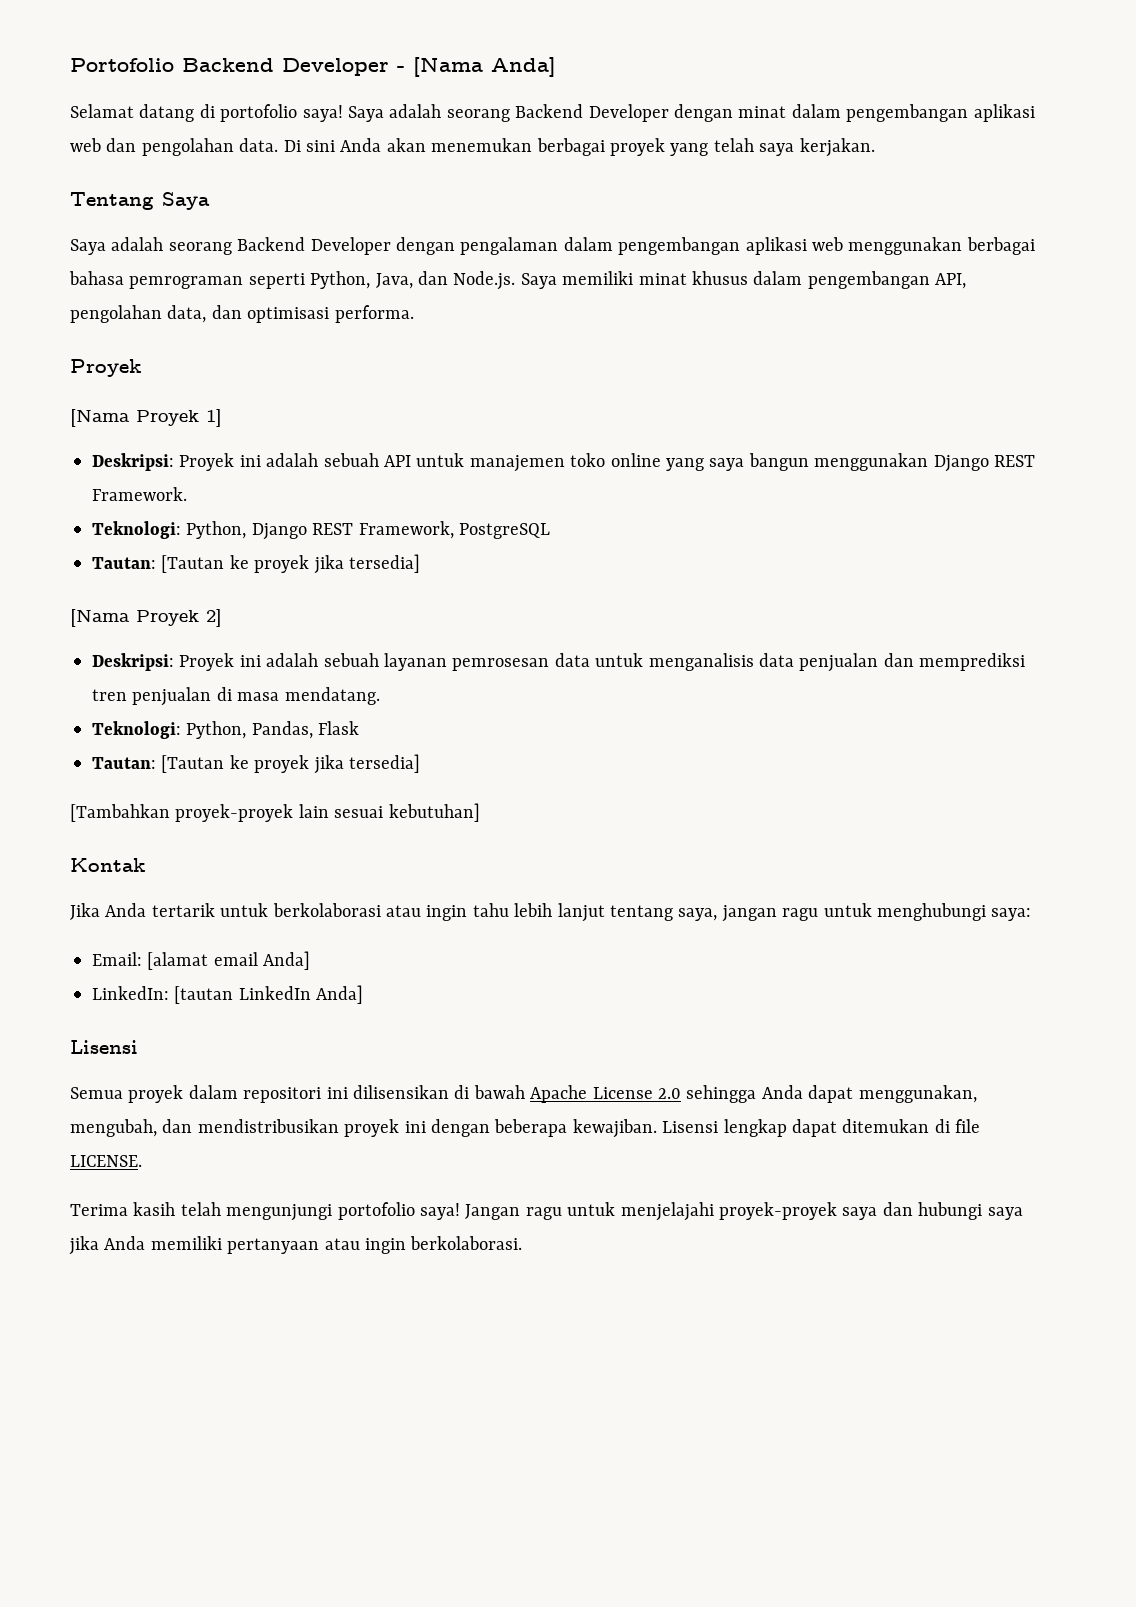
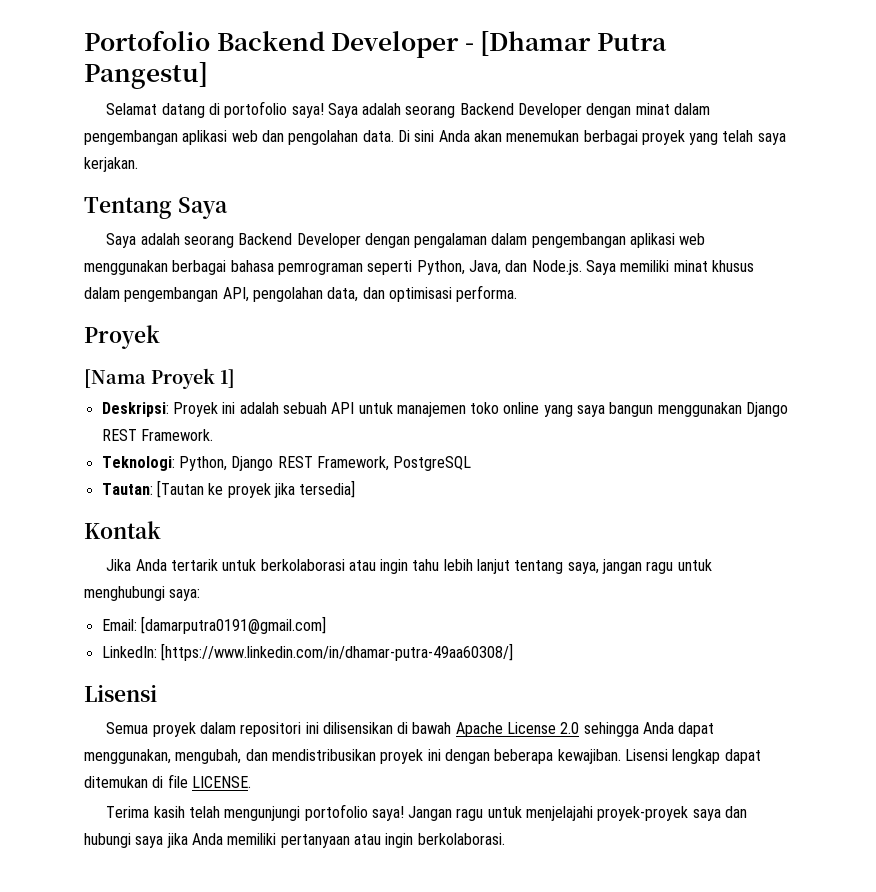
- Portofolio Backend Developer - [Nama Anda]
+ Portofolio Backend Developer - [Dhamar Putra Pangestu]
- [Nama Proyek 2]
- Deskripsi: Proyek ini adalah sebuah layanan pemrosesan data untuk menganalisis data penjualan dan memprediksi tren penjualan di masa mendatang.
- Teknologi: Python, Pandas, Flask
- Tautan: [Tautan ke proyek jika tersedia]
- [Tambahkan proyek-proyek lain sesuai kebutuhan]
- Email: [alamat email Anda]
- LinkedIn: [tautan LinkedIn Anda]
+ Email: [damarputra0191@gmail.com]
+ LinkedIn: [https://www.linkedin.com/in/dhamar-putra-49aa60308/]

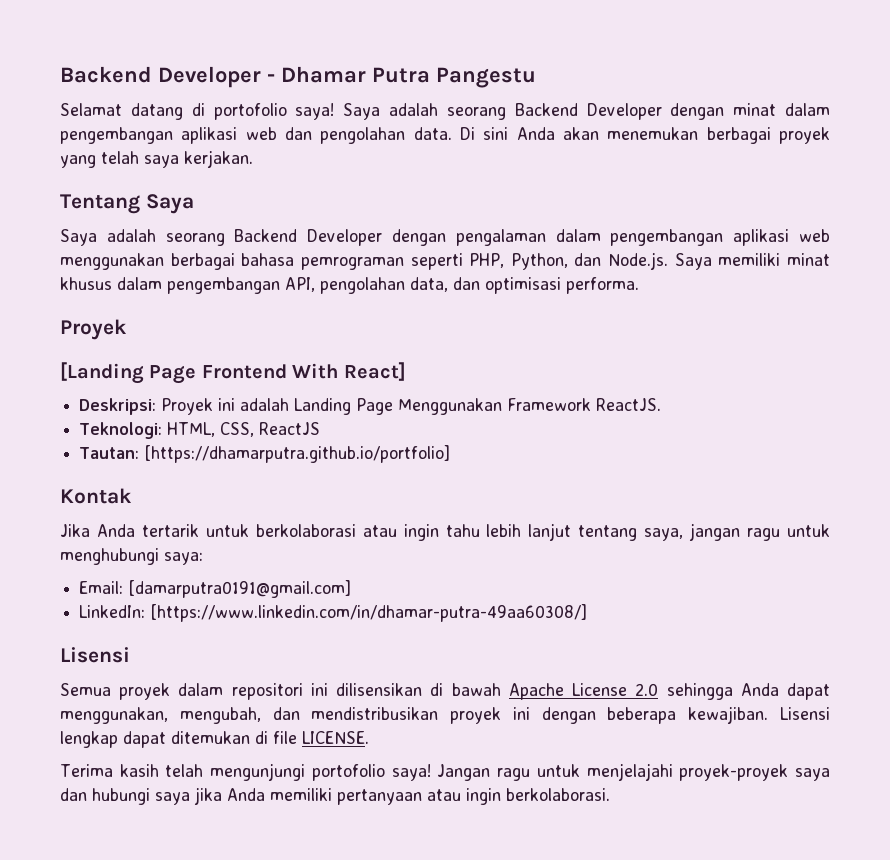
- Portofolio Backend Developer - [Dhamar Putra Pangestu]
+ Backend Developer - Dhamar Putra Pangestu
- Saya adalah seorang Backend Developer dengan pengalaman dalam pengembangan aplikasi web menggunakan berbagai bahasa pemrograman seperti Python, Java, dan Node.js. Saya memiliki minat khusus dalam pengembangan API, pengolahan data, dan optimisasi performa.
+ Saya adalah seorang Backend Developer dengan pengalaman dalam pengembangan aplikasi web menggunakan berbagai bahasa pemrograman seperti PHP, Python, dan Node.js. Saya memiliki minat khusus dalam pengembangan API, pengolahan data, dan optimisasi performa.
- [Nama Proyek 1]
+ [Landing Page Frontend With React]
- Deskripsi: Proyek ini adalah sebuah API untuk manajemen toko online yang saya bangun menggunakan Django REST Framework.
- Teknologi: Python, Django REST Framework, PostgreSQL
- Tautan: [Tautan ke proyek jika tersedia]
+ Deskripsi: Proyek ini adalah Landing Page Menggunakan Framework ReactJS.
+ Teknologi: HTML, CSS, ReactJS
+ Tautan: [https://dhamarputra.github.io/portfolio]

